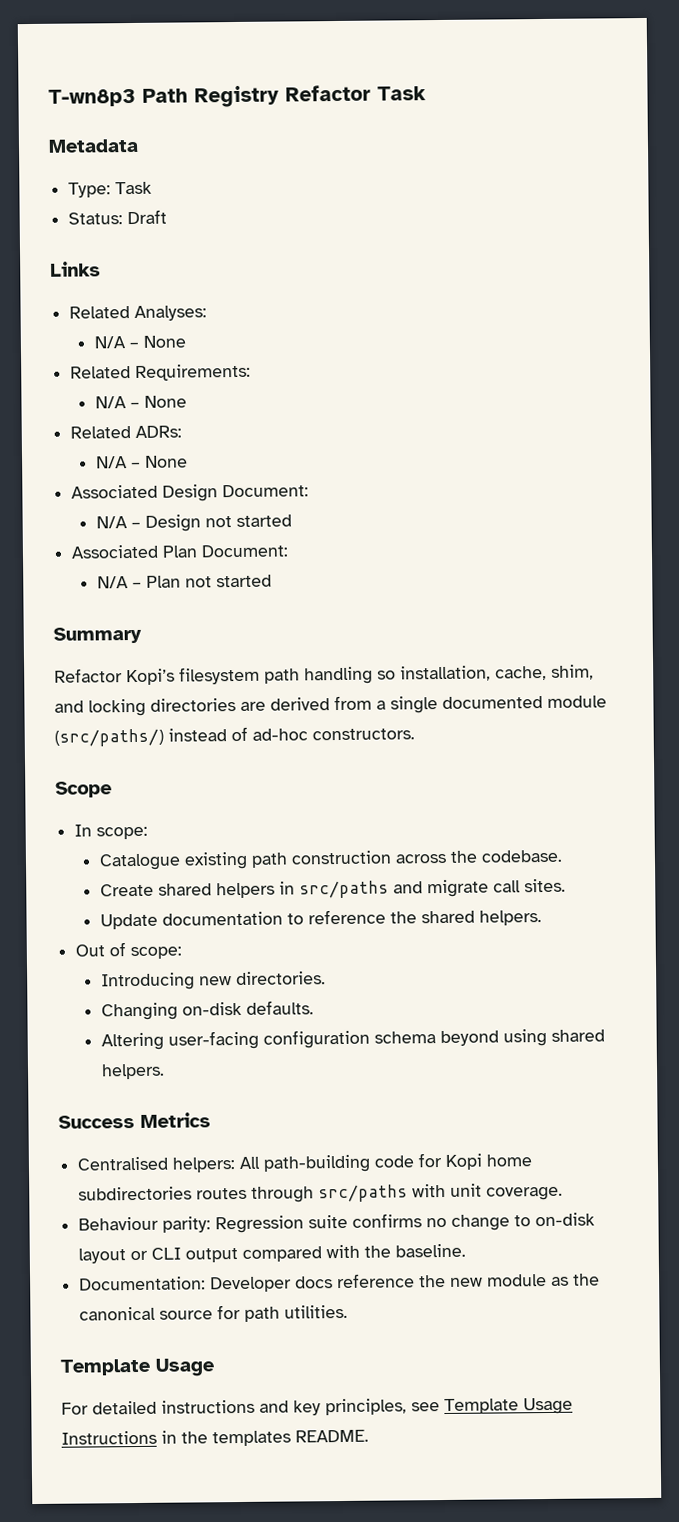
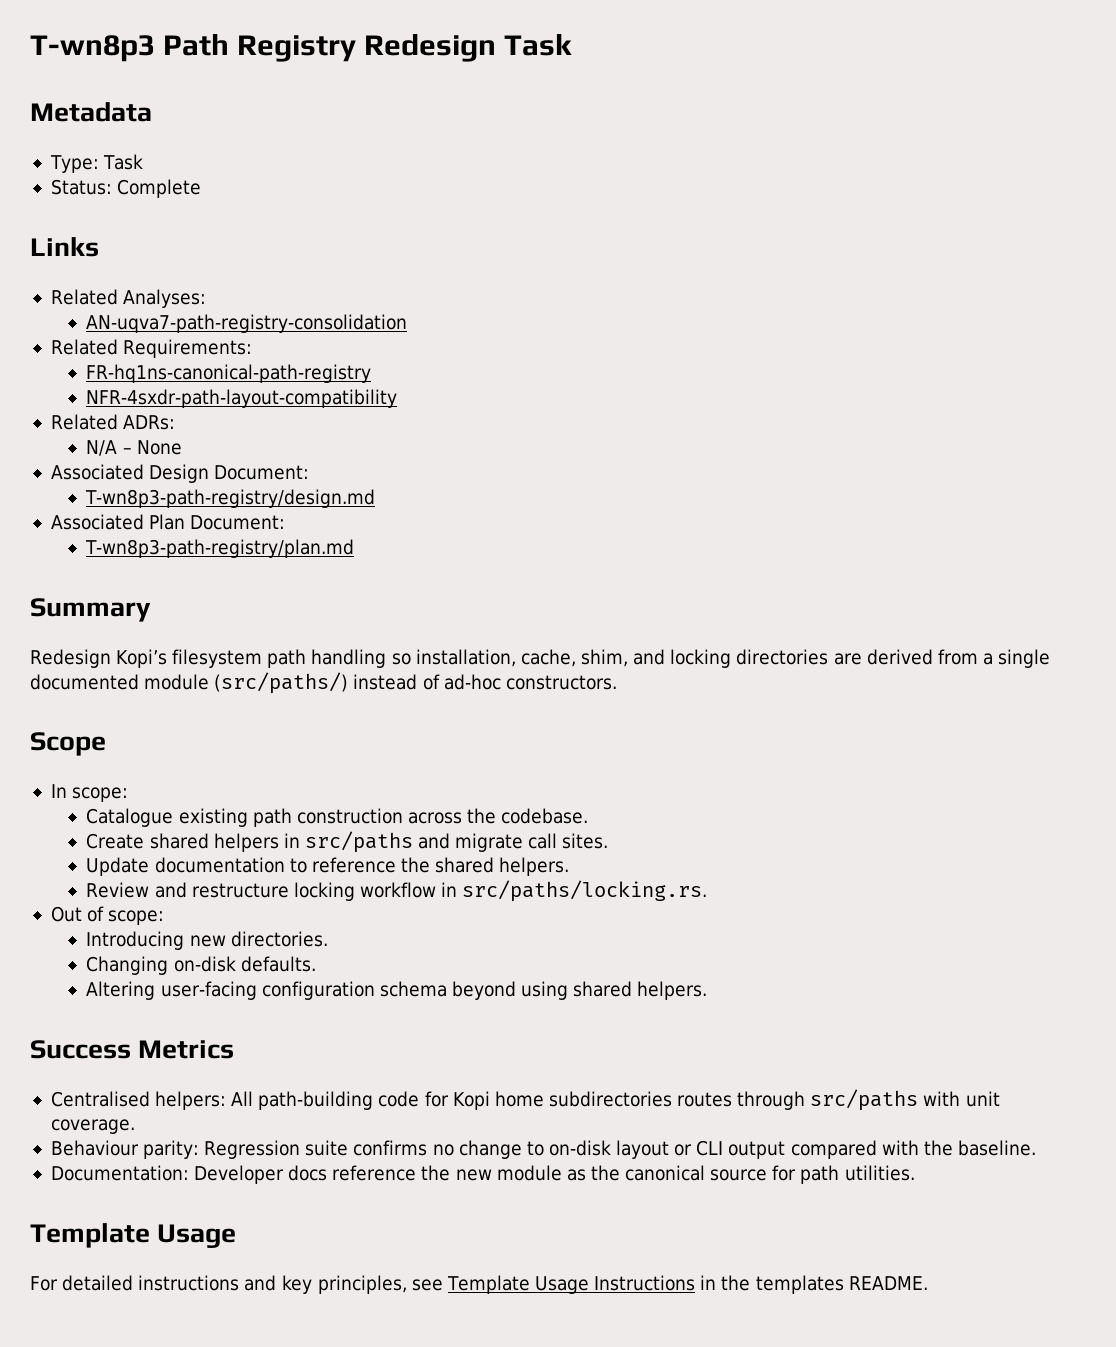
- T-wn8p3 Path Registry Refactor Task
+ T-wn8p3 Path Registry Redesign Task
- Status: Draft
+ Status: Complete
  Related Analyses:
- N/A – None
+ AN-uqva7-path-registry-consolidation
  Related Requirements:
- N/A – None
+ FR-hq1ns-canonical-path-registry
+ NFR-4sxdr-path-layout-compatibility
- N/A – Design not started
+ T-wn8p3-path-registry/design.md
  Associated Plan Document:
- N/A – Plan not started
+ T-wn8p3-path-registry/plan.md
- Refactor Kopi’s filesystem path handling so installation, cache, shim, and locking directories are derived from a single documented module (src/paths/) instead of ad-hoc constructors.
+ Redesign Kopi’s filesystem path handling so installation, cache, shim, and locking directories are derived from a single documented module (src/paths/) instead of ad-hoc constructors.
+ Review and restructure locking workflow in src/paths/locking.rs.

